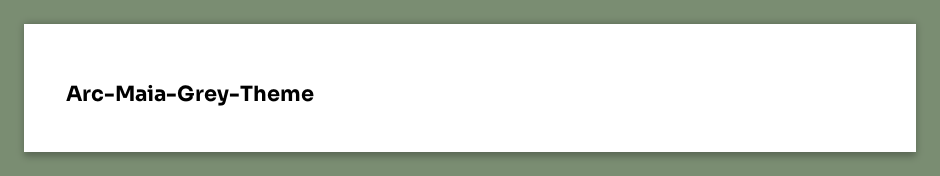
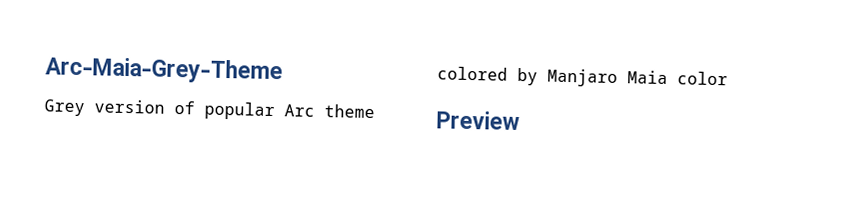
+ Grey version of popular Arc theme colored by Manjaro Maia color
+ Preview

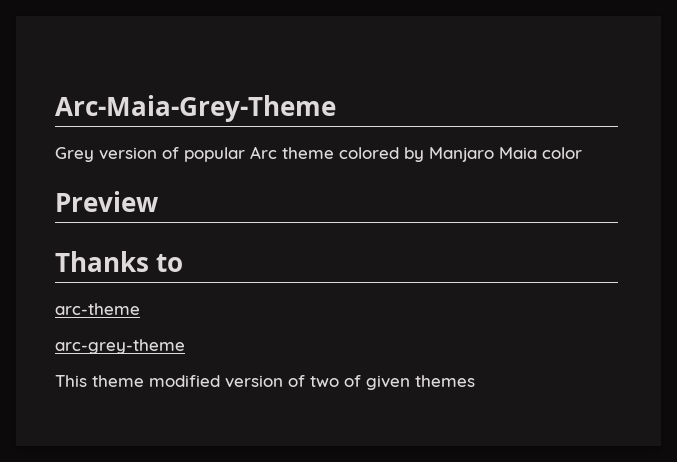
+ Thanks to
+ arc-theme
+ arc-grey-theme
+ This theme modified version of two of given themes

